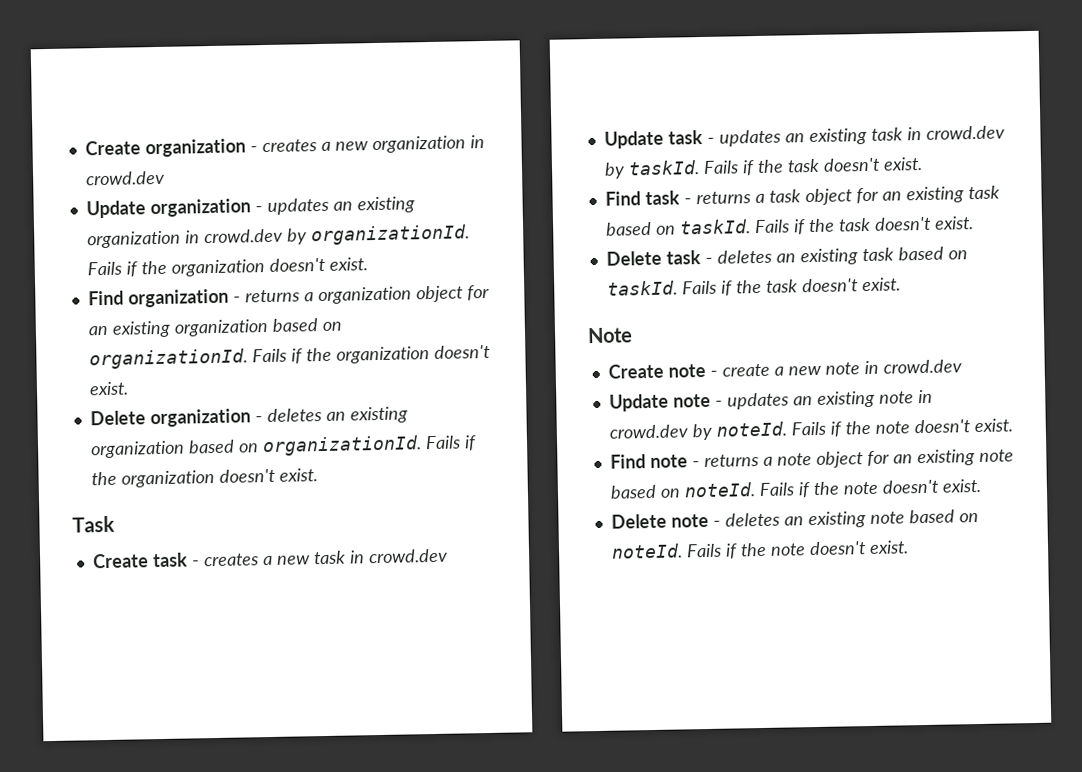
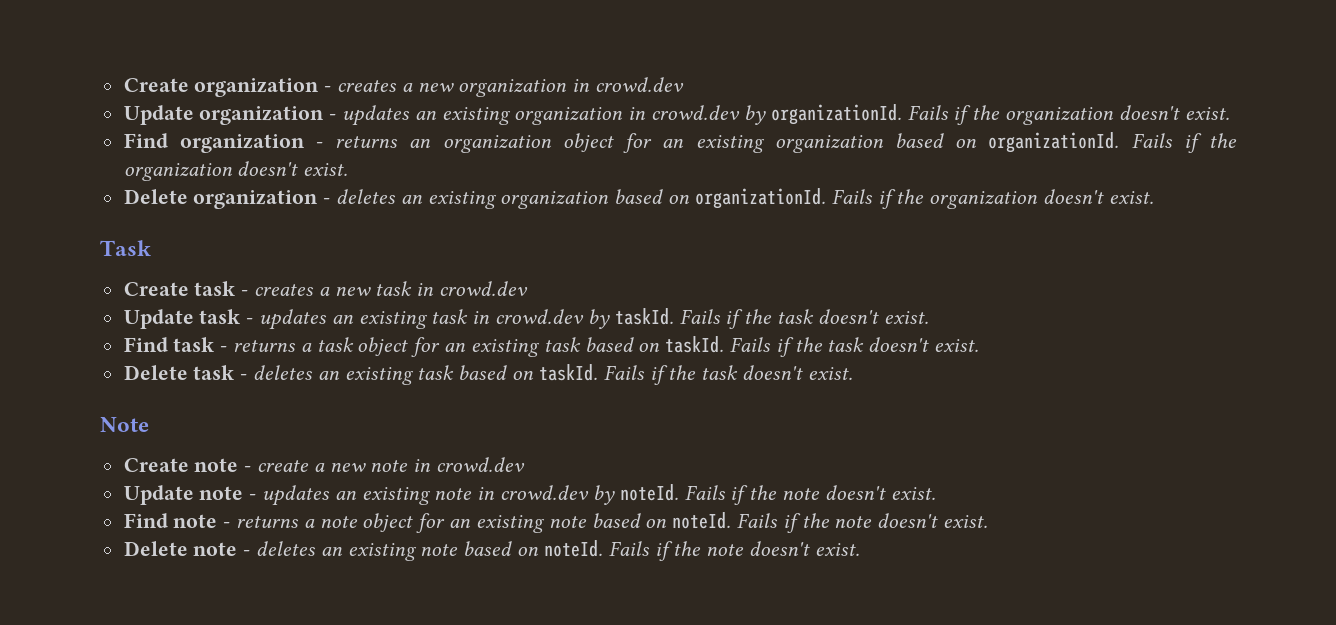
- Find organization - returns a organization object for an existing organization based on organizationId.
+ Find organization - returns an organization object for an existing organization based on organizationId.

